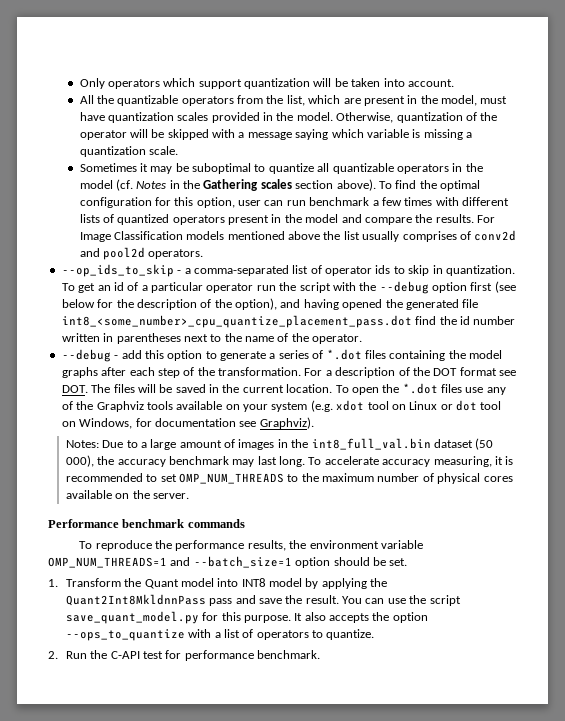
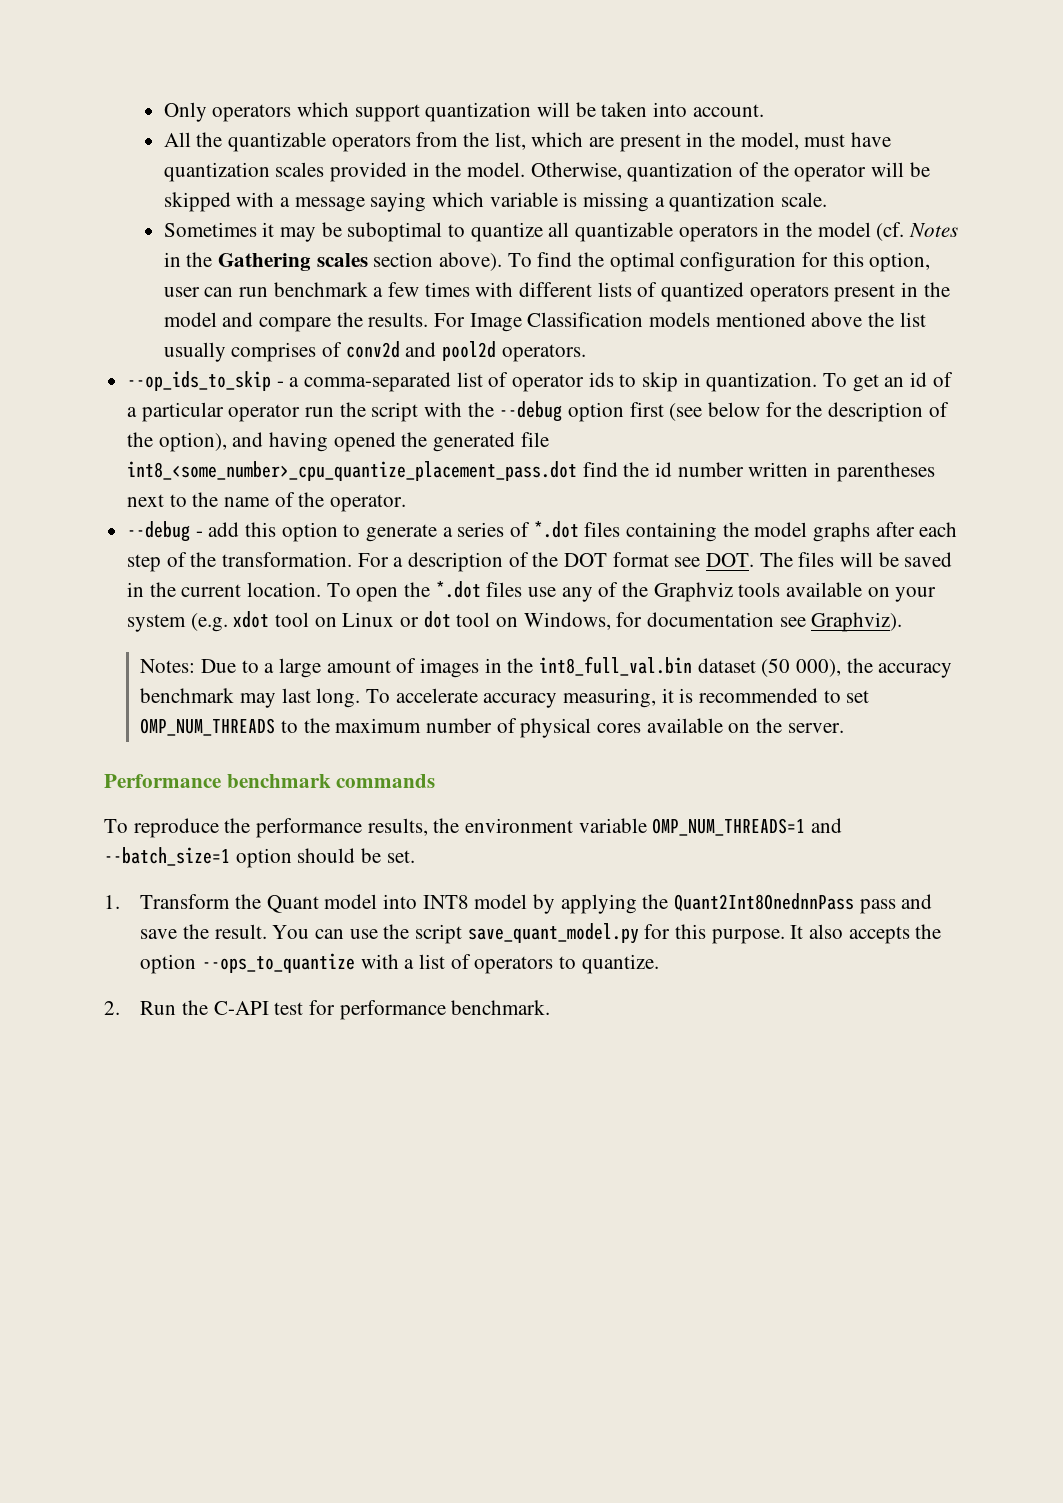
- 1. Transform the Quant model into INT8 model by applying the Quant2Int8MkldnnPass pass and save the result.
+ 1. Transform the Quant model into INT8 model by applying the Quant2Int8OnednnPass pass and save the result.

